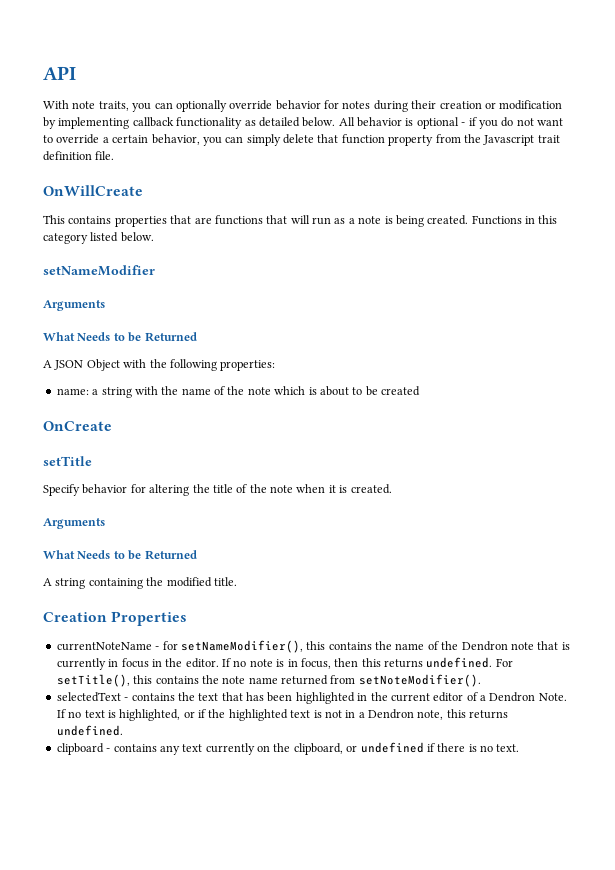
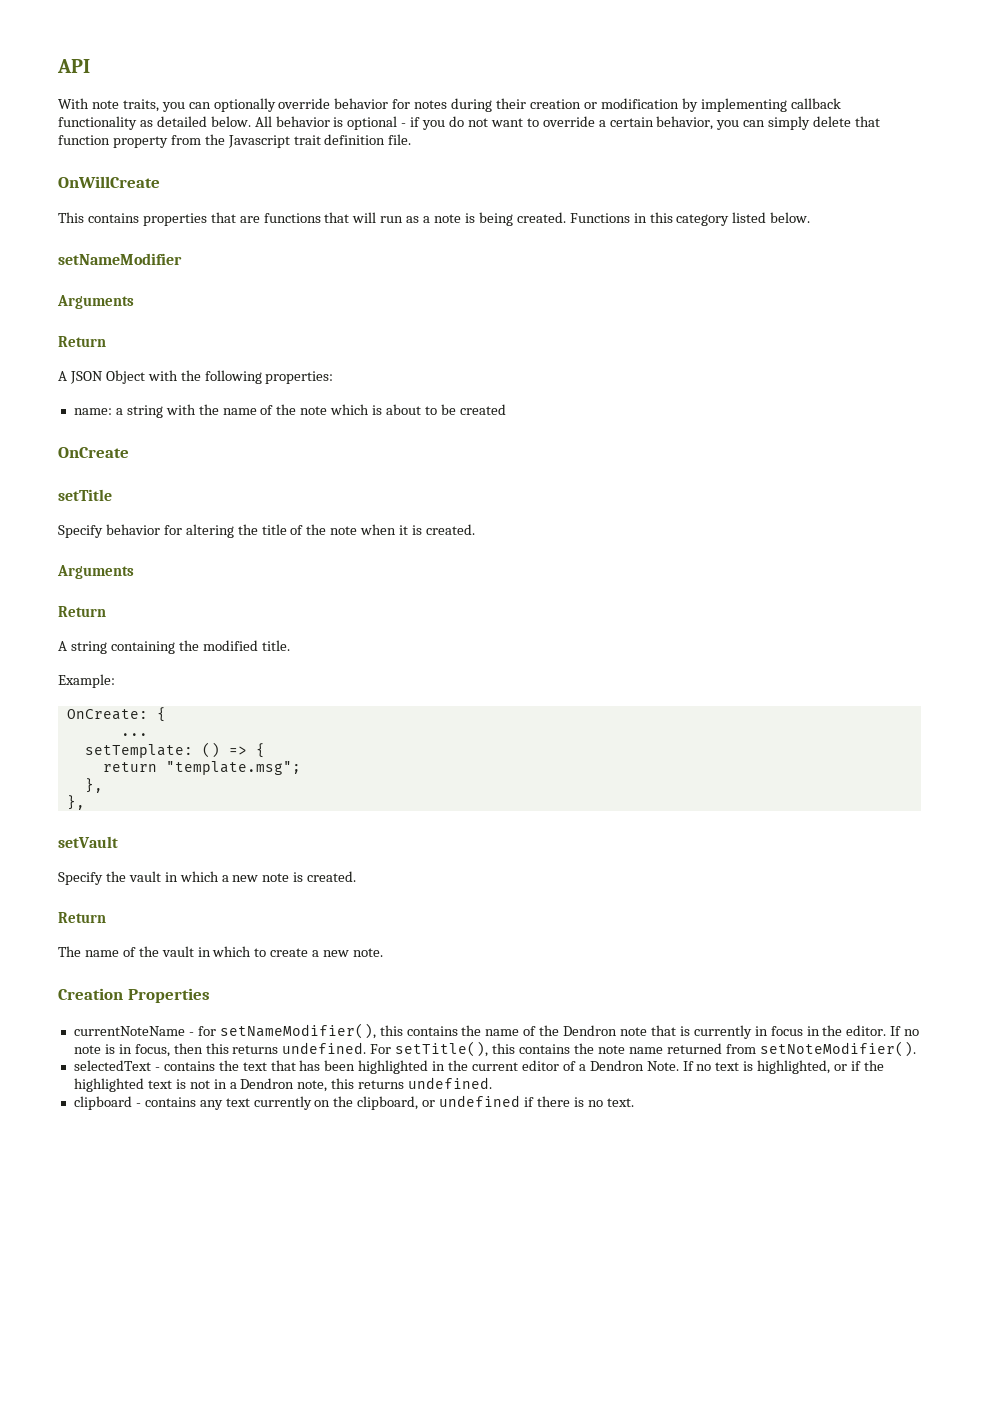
  setNameModifier
  Arguments
- What Needs to be Returned
+ Return
  Specify behavior for altering the title of the note when it is created.
  Arguments
- What Needs to be Returned
+ Return
+ Example:
+ OnCreate: {
+ ...
+ setTemplate: () => {
+ return "template.msg";
+ },
+ },
+ setVault
+ Specify the vault in which a new note is created.
+ Return
+ The name of the vault in which to create a new note.

